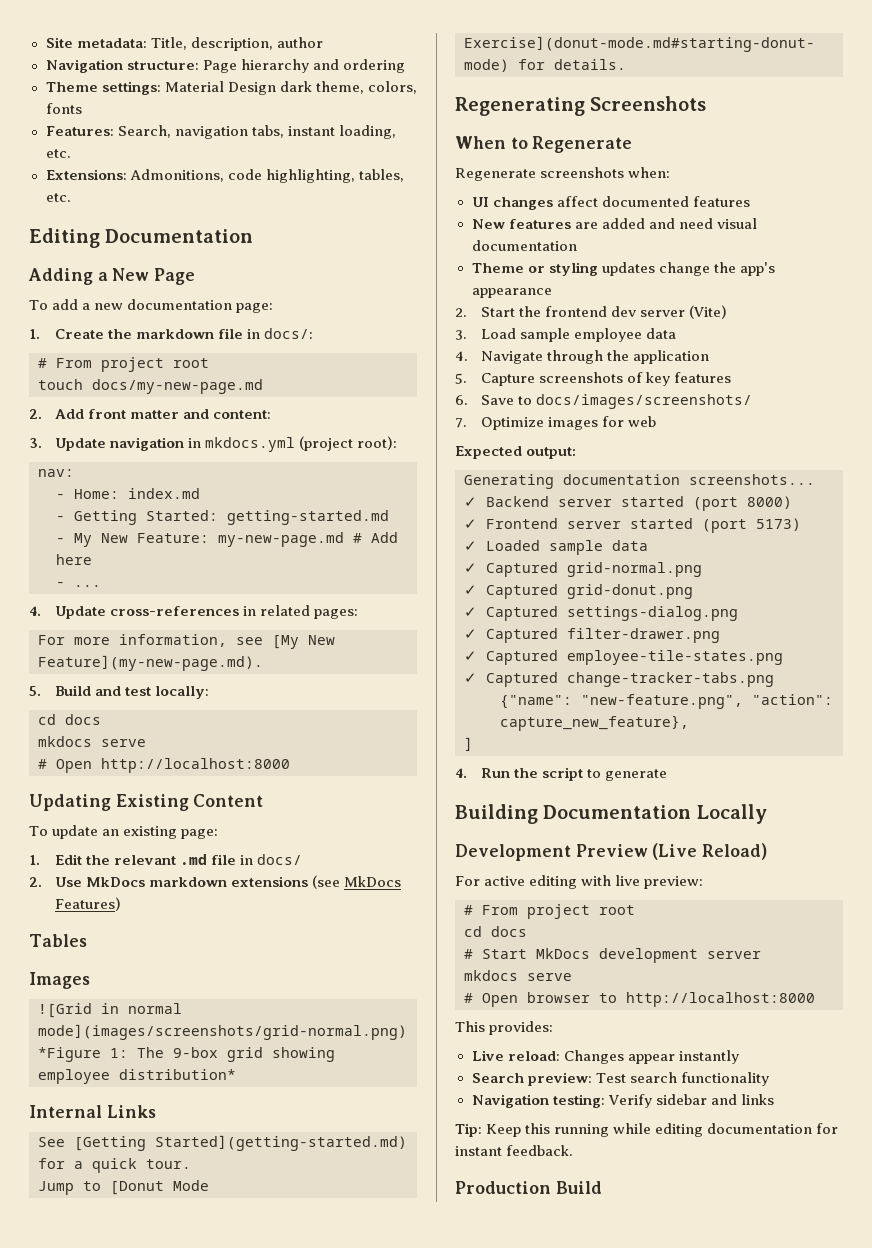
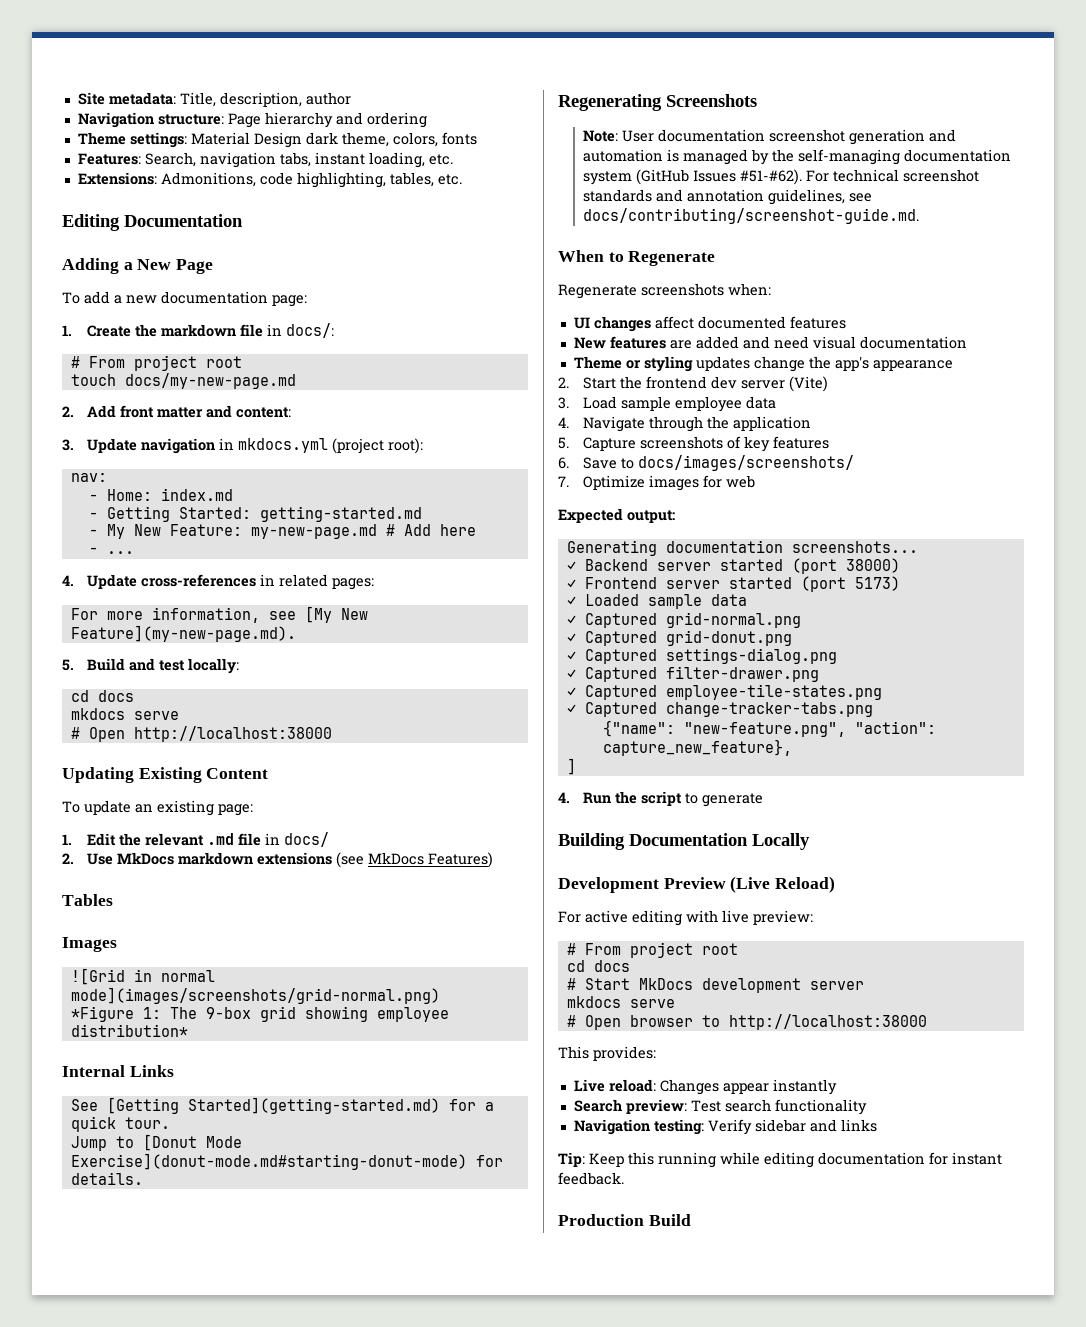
- # Open http://localhost:8000
+ # Open http://localhost:38000
+ Note: User documentation screenshot generation and automation is managed by the self-managing documentation system (GitHub Issues #51-#62). For technical screenshot standards and annotation guidelines, see docs/contributing/screenshot-guide.md.
- ✓ Backend server started (port 8000)
+ ✓ Backend server started (port 38000)
- # Open browser to http://localhost:8000
+ # Open browser to http://localhost:38000

